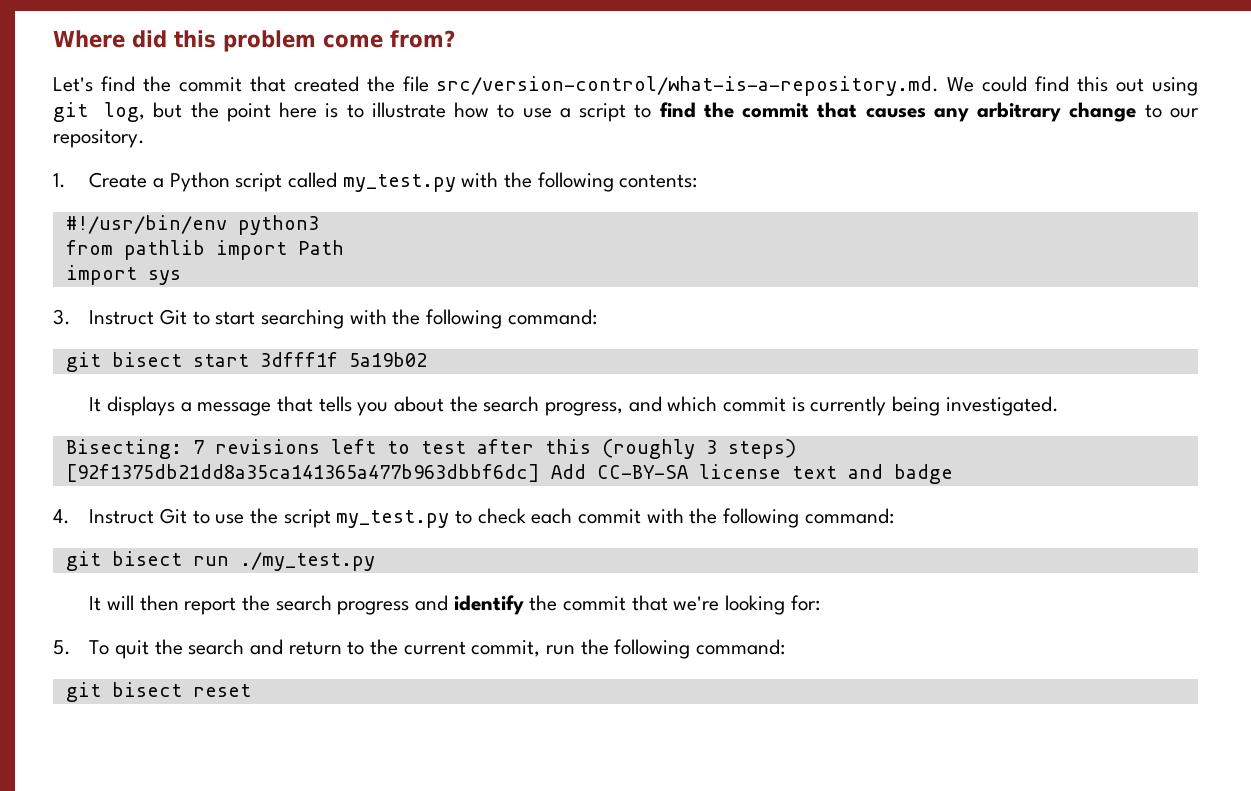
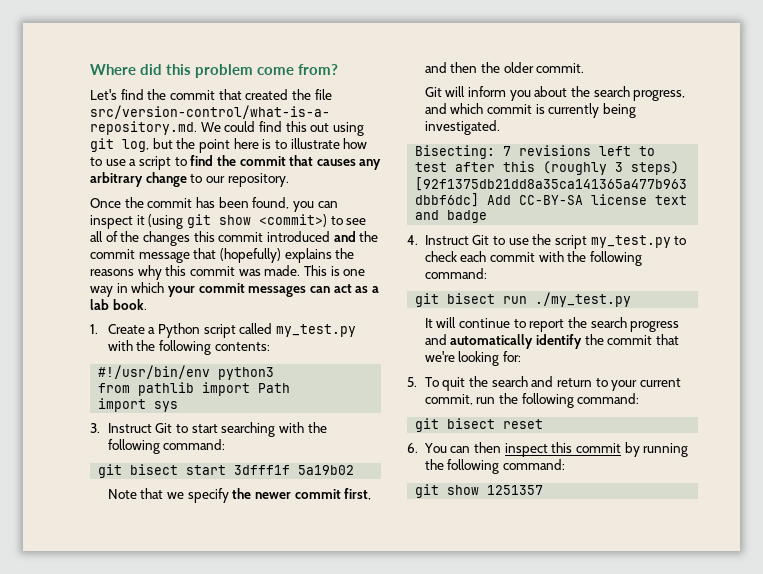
+ Once the commit has been found, you can inspect it (using git show <commit>) to see all of the changes this commit introduced and the commit message that (hopefully) explains the reasons why this commit was made. This is one way in which your commit messages can act as a lab book.
- It displays a message that tells you about the search progress, and which commit is currently being investigated.
+ Note that we specify the newer commit first, and then the older commit.
+ Git will inform you about the search progress, and which commit is currently being investigated.
- It will then report the search progress and identify the commit that we're looking for:
+ It will continue to report the search progress and automatically identify the commit that we're looking for:
- 5. To quit the search and return to the current commit, run the following command:
+ 5. To quit the search and return to your current commit, run the following command:
+ 6. You can then inspect this commit by running the following command:
+ git show 1251357

